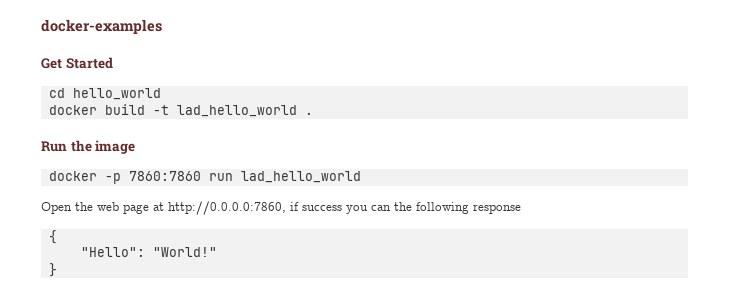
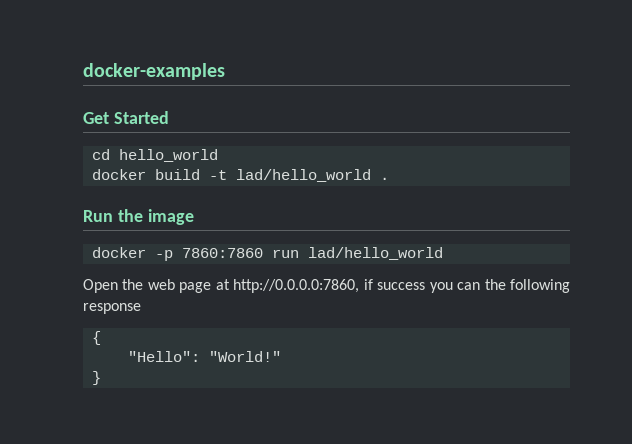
- docker build -t lad_hello_world .
+ docker build -t lad/hello_world .
- docker -p 7860:7860 run lad_hello_world
+ docker -p 7860:7860 run lad/hello_world

